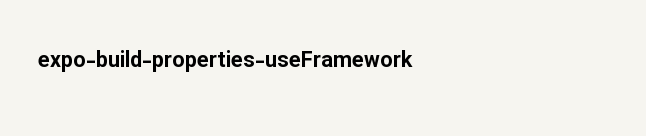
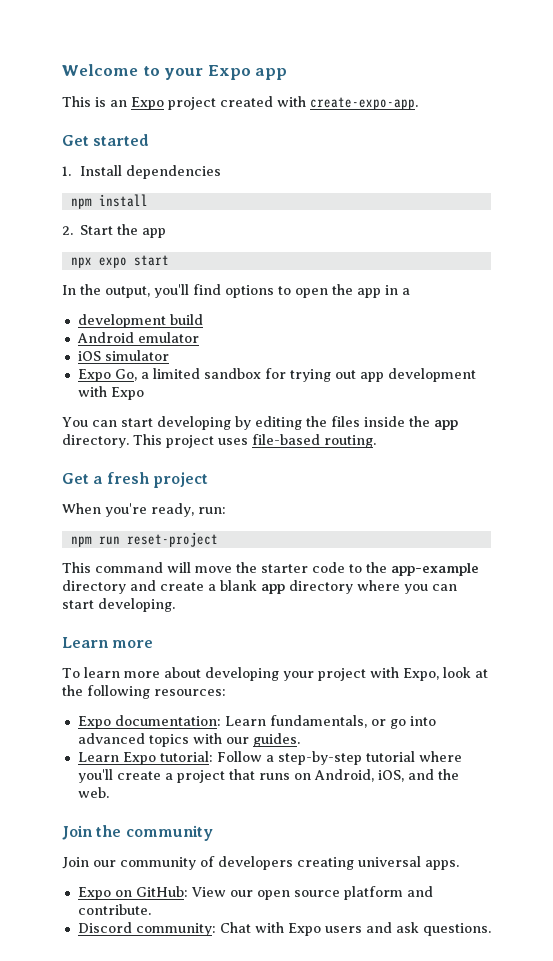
- expo-build-properties-useFramework
+ Welcome to your Expo app
+ This is an Expo project created with create-expo-app.
+ Get started
+ 1. Install dependencies
+ npm install
+ 2. Start the app
+ npx expo start
+ In the output, you'll find options to open the app in a
+ development build
+ Android emulator
+ iOS simulator
+ Expo Go, a limited sandbox for trying out app development with Expo
+ You can start developing by editing the files inside the app directory. This project uses file-based routing.
+ Get a fresh project
+ When you're ready, run:
+ npm run reset-project
+ This command will move the starter code to the app-example directory and create a blank app directory where you can start developing.
+ Learn more
+ To learn more about developing your project with Expo, look at the following resources:
+ Expo documentation: Learn fundamentals, or go into advanced topics with our guides.
+ Learn Expo tutorial: Follow a step-by-step tutorial where you'll create a project that runs on Android, iOS, and the web.
+ Join the community
+ Join our community of developers creating universal apps.
+ Expo on GitHub: View our open source platform and contribute.
+ Discord community: Chat with Expo users and ask questions.

